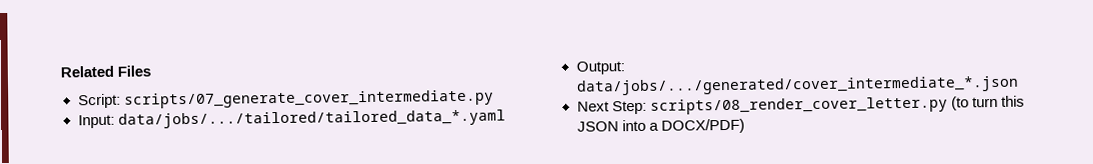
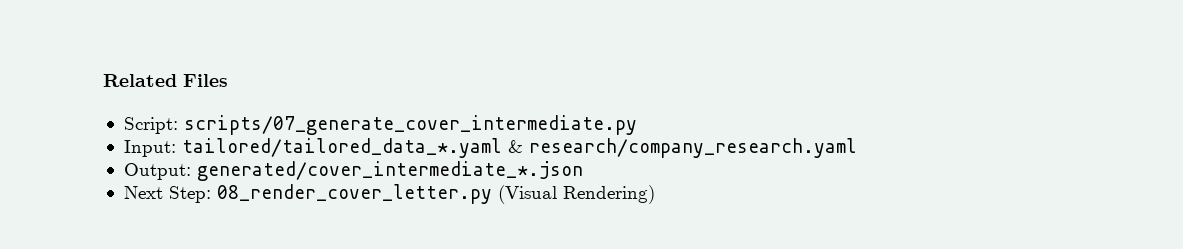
- Input: data/jobs/.../tailored/tailored_data_*.yaml
+ Input: tailored/tailored_data_*.yaml & research/company_research.yaml
- Output: data/jobs/.../generated/cover_intermediate_*.json
+ Output: generated/cover_intermediate_*.json
- Next Step: scripts/08_render_cover_letter.py (to turn this JSON into a DOCX/PDF)
+ Next Step: 08_render_cover_letter.py (Visual Rendering)

